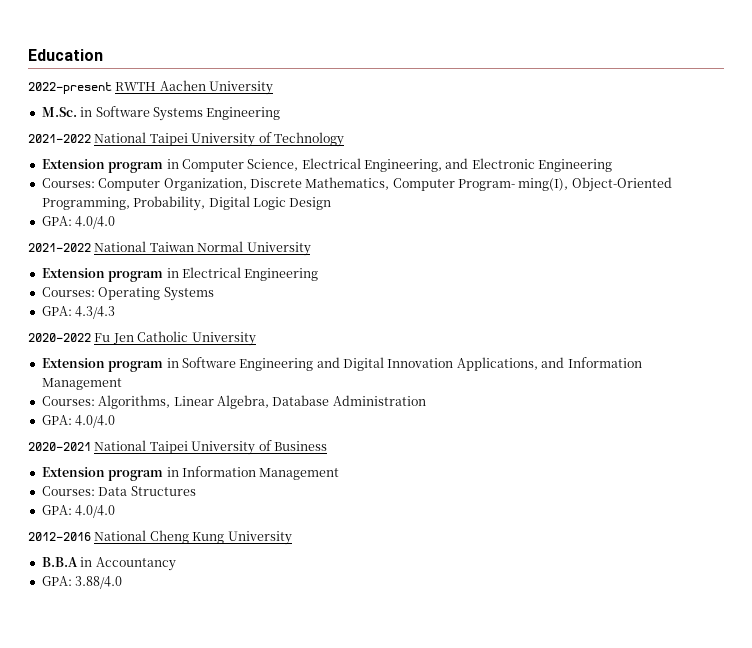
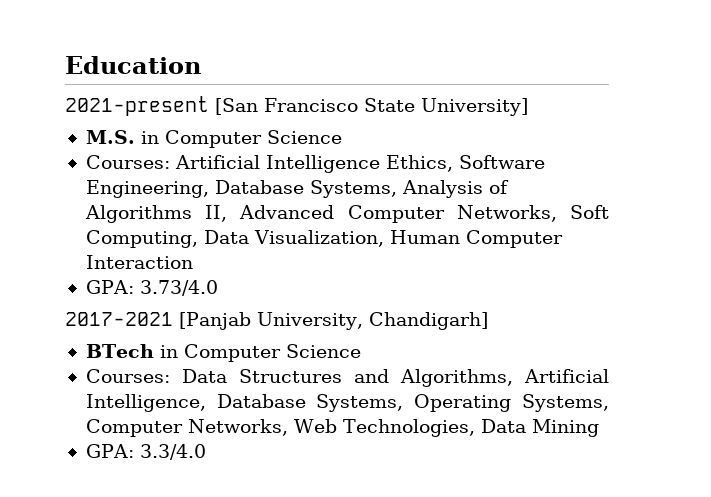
- 2022-present RWTH Aachen University
- M.Sc. in Software Systems Engineering
- 2021-2022 National Taipei University of Technology
- Extension program in Computer Science, Electrical Engineering, and Electronic Engineering
- Courses: Computer Organization, Discrete Mathematics, Computer Program- ming(I), Object-Oriented Programming, Probability, Digital Logic Design
- GPA: 4.0/4.0
- 2021-2022 National Taiwan Normal University
- Extension program in Electrical Engineering
- Courses: Operating Systems
- GPA: 4.3/4.3
- 2020–2022 Fu Jen Catholic University
- Extension program in Software Engineering and Digital Innovation Applications, and Information Management
- Courses: Algorithms, Linear Algebra, Database Administration
- GPA: 4.0/4.0
- 2020-2021 National Taipei University of Business
- Extension program in Information Management
- Courses: Data Structures
- GPA: 4.0/4.0
- 2012-2016 National Cheng Kung University
- B.B.A in Accountancy
- GPA: 3.88/4.0
+ 2021-present [San Francisco State University]
+ M.S. in Computer Science
+ Courses: Artificial Intelligence Ethics, Software Engineering, Database Systems, Analysis of Algorithms II, Advanced Computer Networks, Soft Computing, Data Visualization, Human Computer Interaction
+ GPA: 3.73/4.0
+ 2017-2021 [Panjab University, Chandigarh]
+ BTech in Computer Science
+ Courses: Data Structures and Algorithms, Artificial Intelligence, Database Systems, Operating Systems, Computer Networks, Web Technologies, Data Mining
+ GPA: 3.3/4.0

